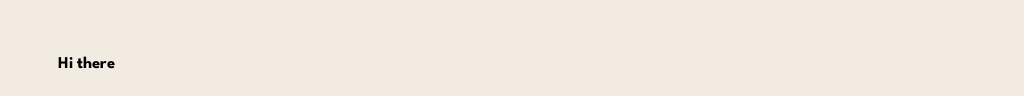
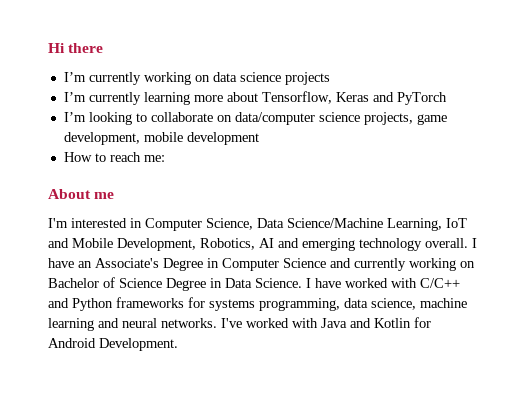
+ I’m currently working on data science projects
+ I’m currently learning more about Tensorflow, Keras and PyTorch
+ I’m looking to collaborate on data/computer science projects, game development, mobile development
+ How to reach me:
+ About me
+ I'm interested in Computer Science, Data Science/Machine Learning, IoT and Mobile Development, Robotics, AI and emerging technology overall. I have an Associate's Degree in Computer Science and currently working on Bachelor of Science Degree in Data Science. I have worked with C/C++ and Python frameworks for systems programming, data science, machine learning and neural networks. I've worked with Java and Kotlin for Android Development.

